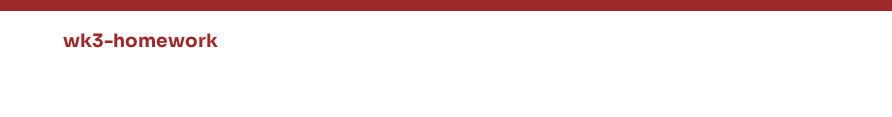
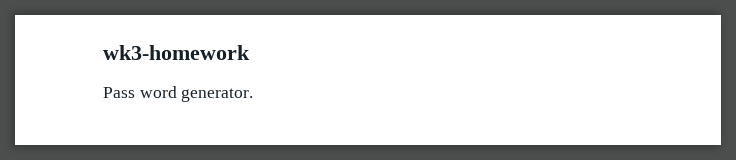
+ Pass word generator.

